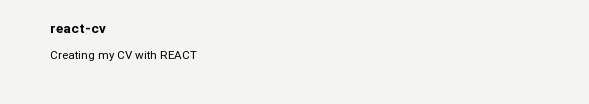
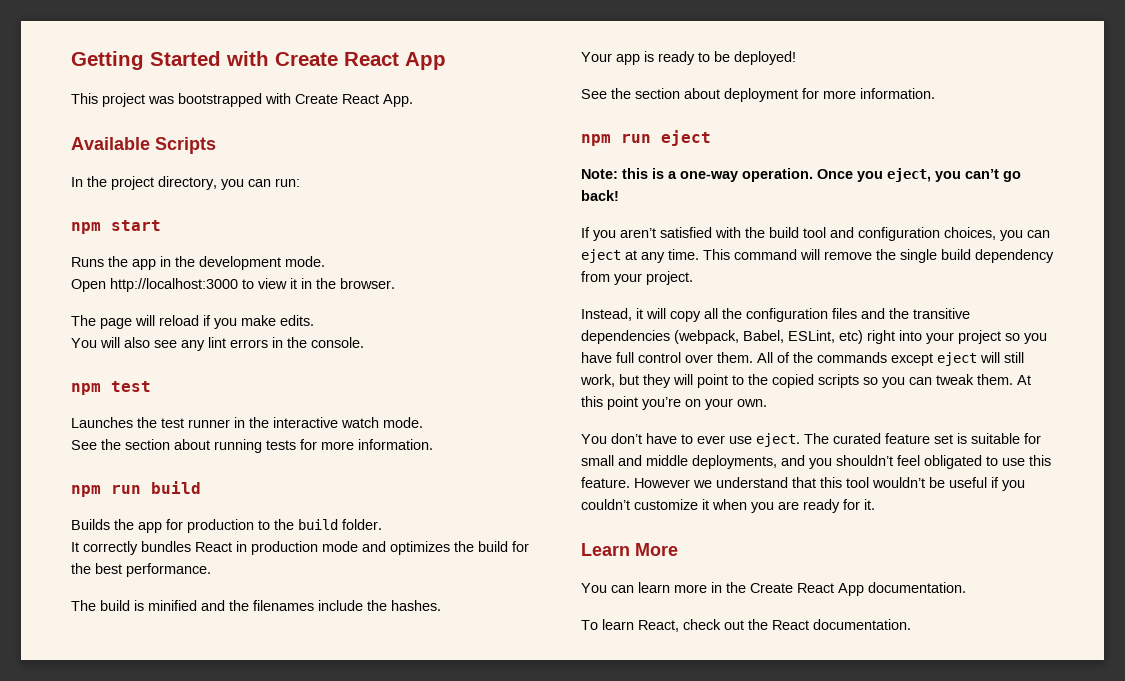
- react-cv
- Creating my CV with REACT
+ Getting Started with Create React App
+ This project was bootstrapped with Create React App.
+ Available Scripts
+ In the project directory, you can run:
+ npm start
+ Runs the app in the development mode.
+ Open http://localhost:3000 to view it in the browser.
+ The page will reload if you make edits.
+ You will also see any lint errors in the console.
+ npm test
+ Launches the test runner in the interactive watch mode.
+ See the section about running tests for more information.
+ npm run build
+ Builds the app for production to the build folder.
+ It correctly bundles React in production mode and optimizes the build for the best performance.
+ The build is minified and the filenames include the hashes.
+ Your app is ready to be deployed!
+ See the section about deployment for more information.
+ npm run eject
+ Note: this is a one-way operation. Once you eject, you can’t go back!
+ If you aren’t satisfied with the build tool and configuration choices, you can eject at any time. This command will remove the single build dependency from your project.
+ Instead, it will copy all the configuration files and the transitive dependencies (webpack, Babel, ESLint, etc) right into your project so you have full control over them. All of the commands except eject will still work, but they will point to the copied scripts so you can tweak them. At this point you’re on your own.
+ You don’t have to ever use eject. The curated feature set is suitable for small and middle deployments, and you shouldn’t feel obligated to use this feature. However we understand that this tool wouldn’t be useful if you couldn’t customize it when you are ready for it.
+ Learn More
+ You can learn more in the Create React App documentation.
+ To learn React, check out the React documentation.

